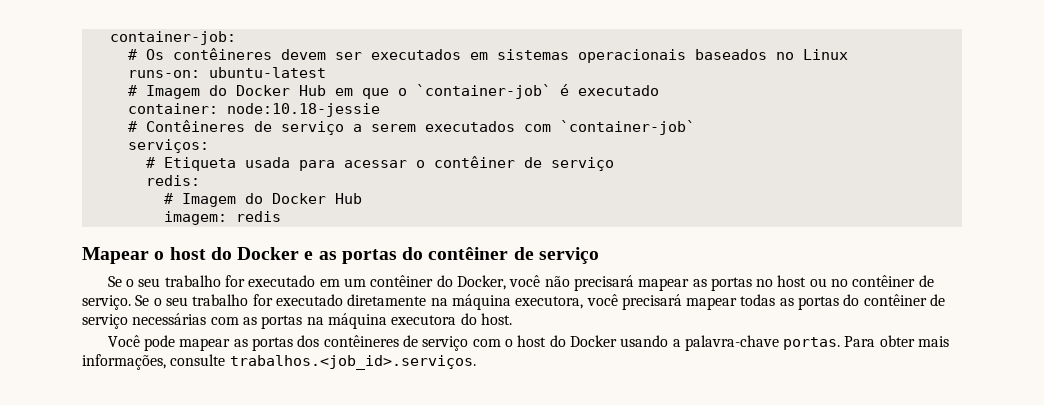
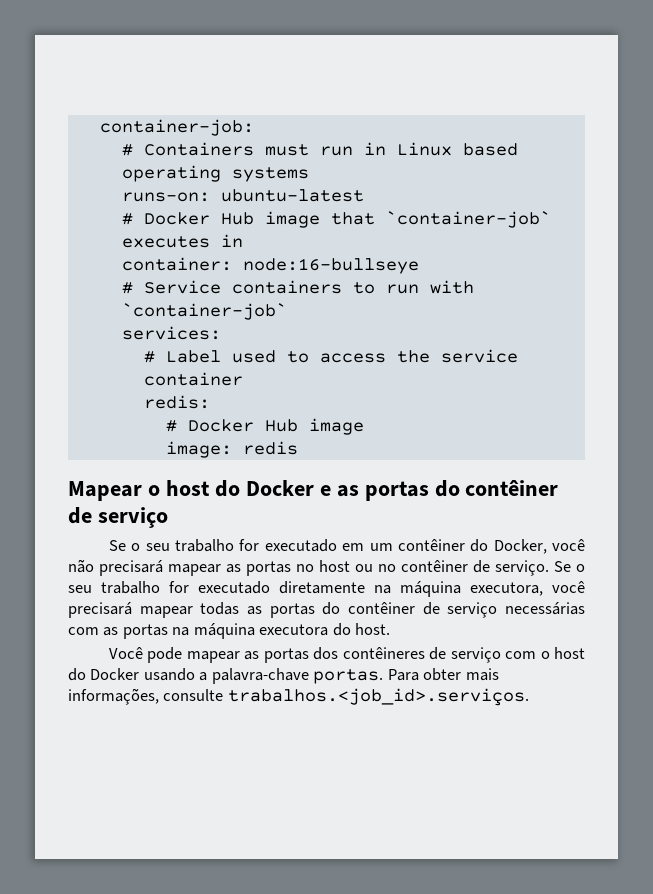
- # Os contêineres devem ser executados em sistemas operacionais baseados no Linux
+ # Containers must run in Linux based operating systems
  runs-on: ubuntu-latest
- # Imagem do Docker Hub em que o `container-job` é executado
+ # Docker Hub image that `container-job` executes in
- container: node:10.18-jessie
- # Contêineres de serviço a serem executados com `container-job`
+ container: node:16-bullseye
+ # Service containers to run with `container-job`
- serviços:
- # Etiqueta usada para acessar o contêiner de serviço
+ services:
+ # Label used to access the service container
  redis:
- # Imagem do Docker Hub
- imagem: redis
+ # Docker Hub image
+ image: redis

